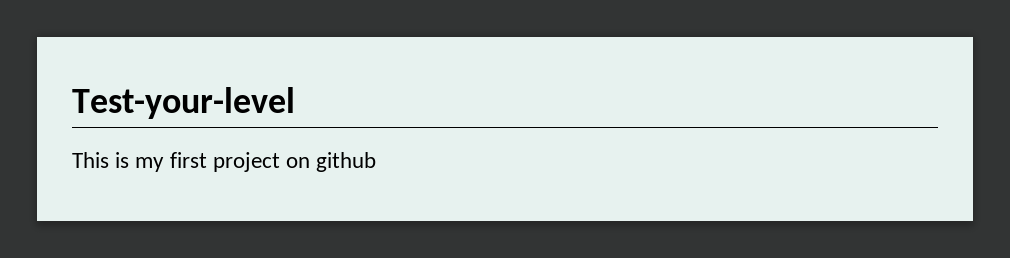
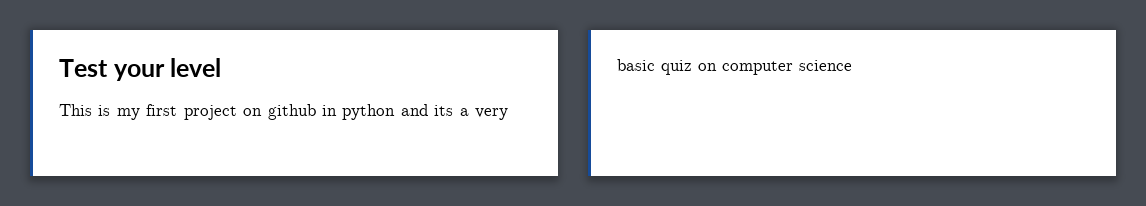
- Test-your-level
+ Test your level
- This is my first project on github
+ This is my first project on github in python and its a very basic quiz on computer science

